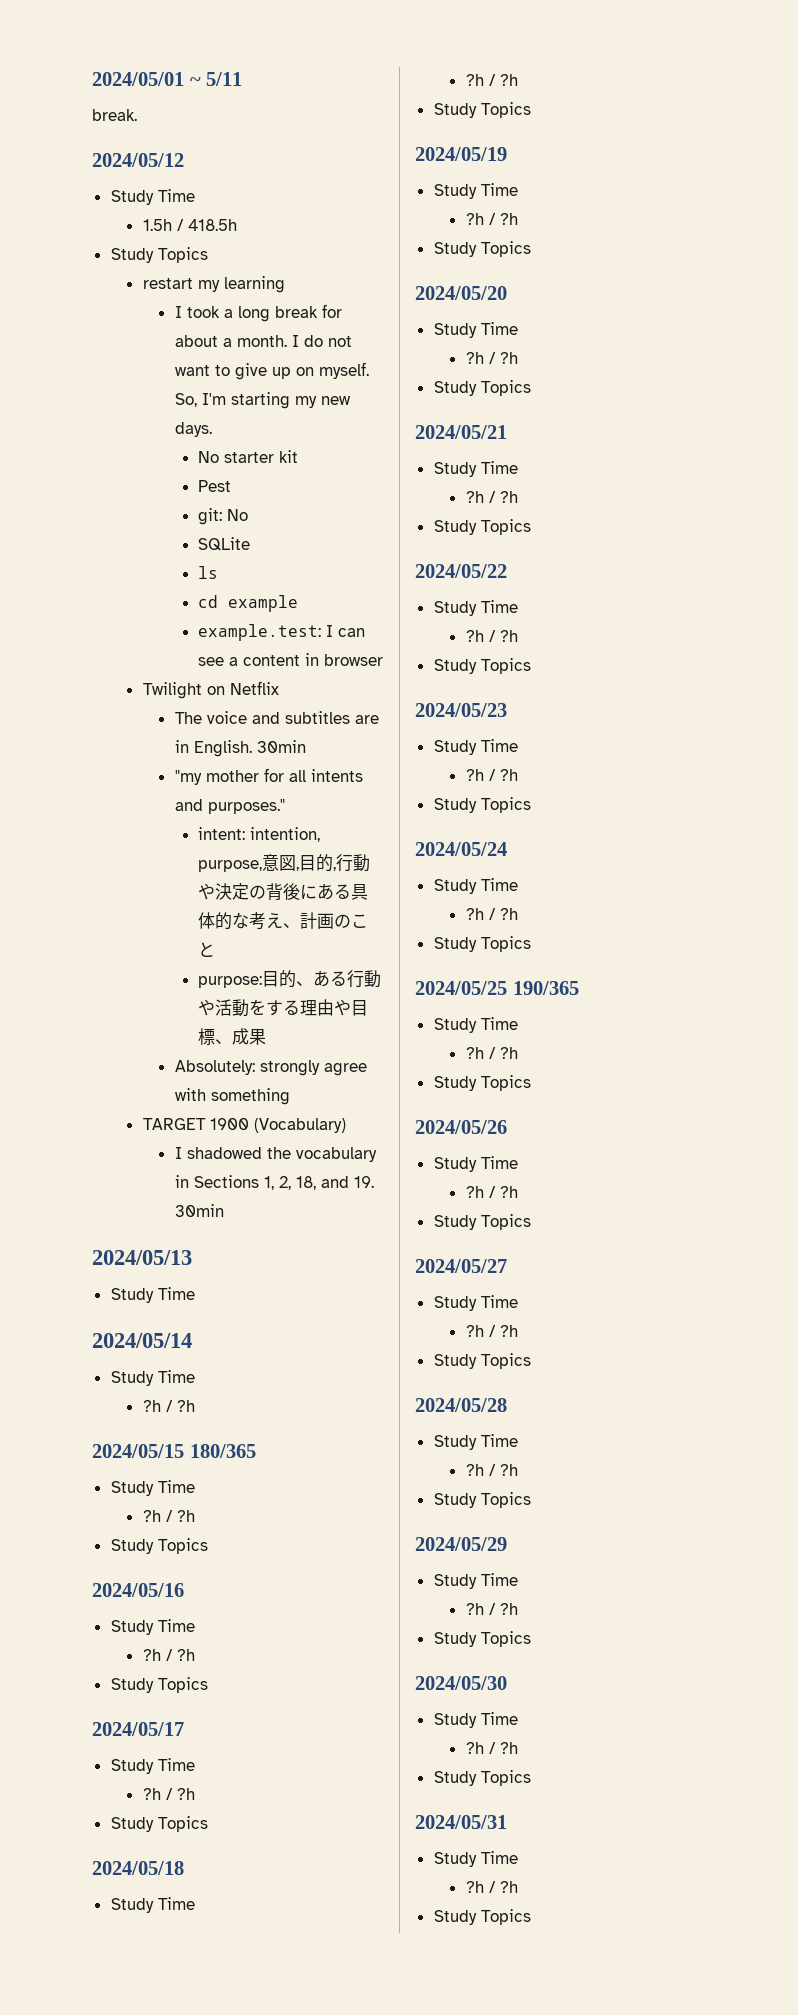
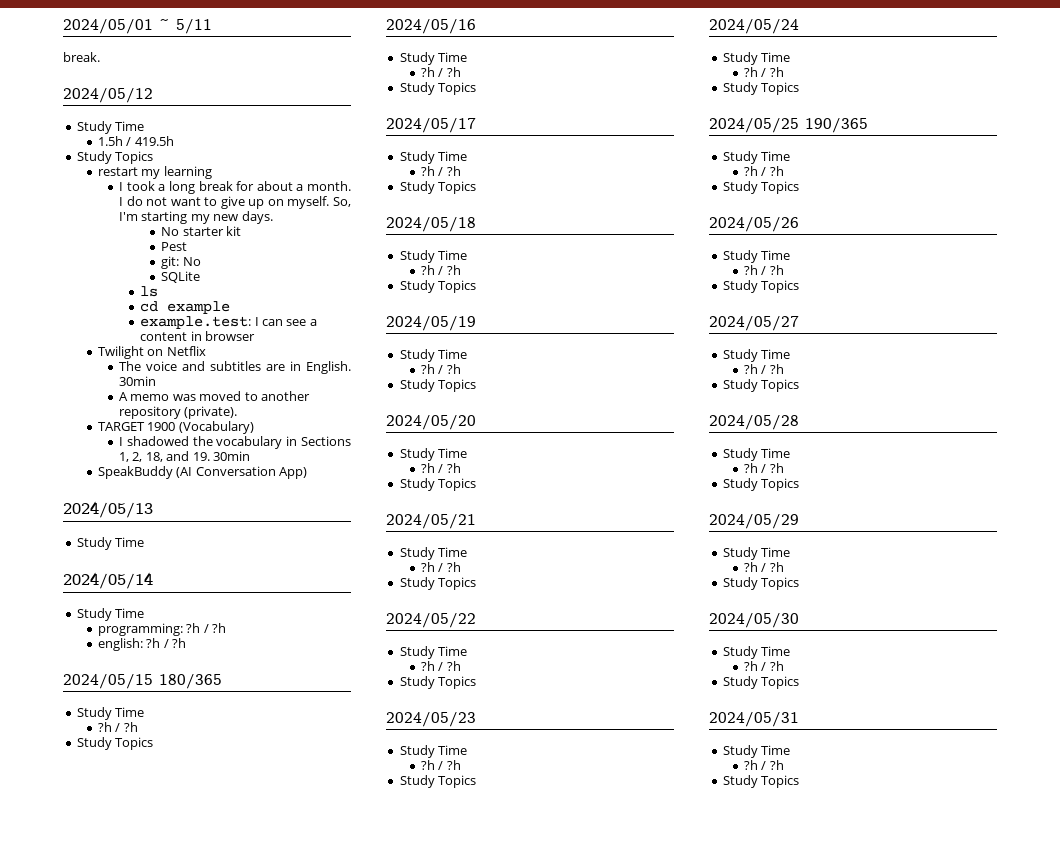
- 1.5h / 418.5h
+ 1.5h / 419.5h
- "my mother for all intents and purposes."
- intent: intention, purpose,意図,目的,行動や決定の背後にある具体的な考え、計画のこと
- purpose:目的、ある行動や活動をする理由や目標、成果
- Absolutely: strongly agree with something
+ A memo was moved to another repository (private).
+ SpeakBuddy (AI Conversation App)
  2024/05/14
  Study Time
- ?h / ?h
+ programming: ?h / ?h
+ english: ?h / ?h

